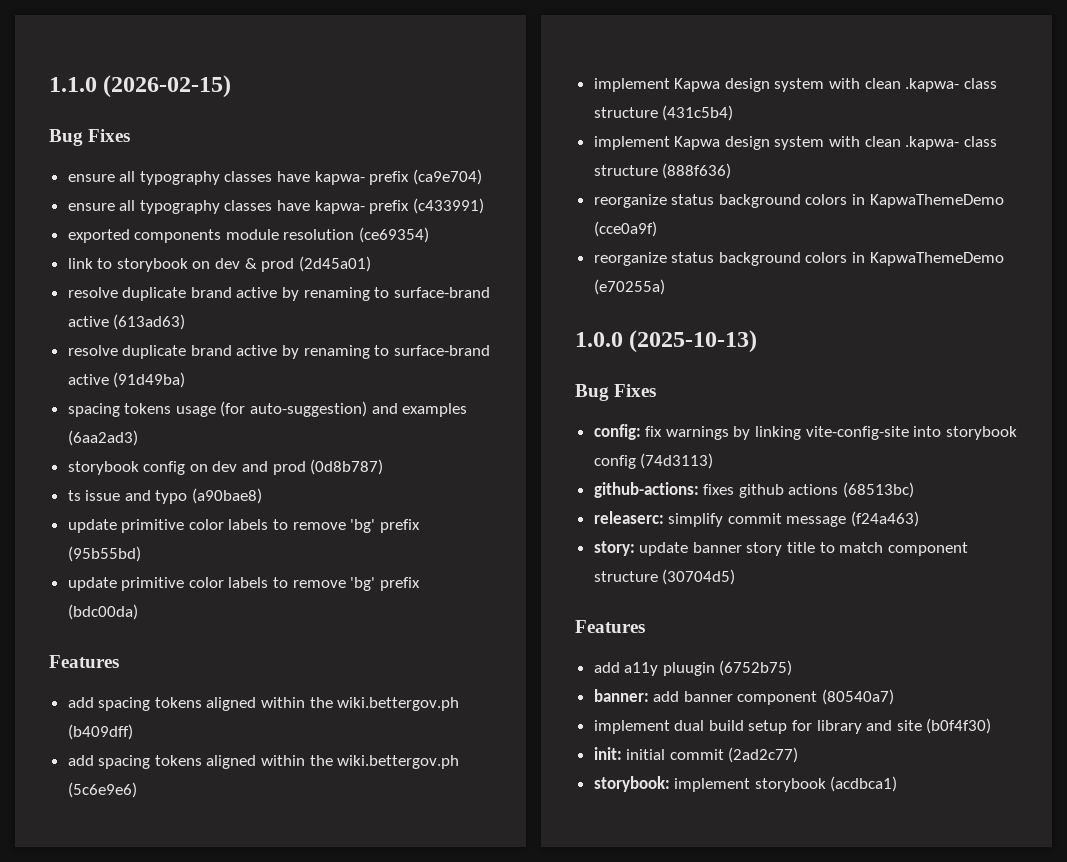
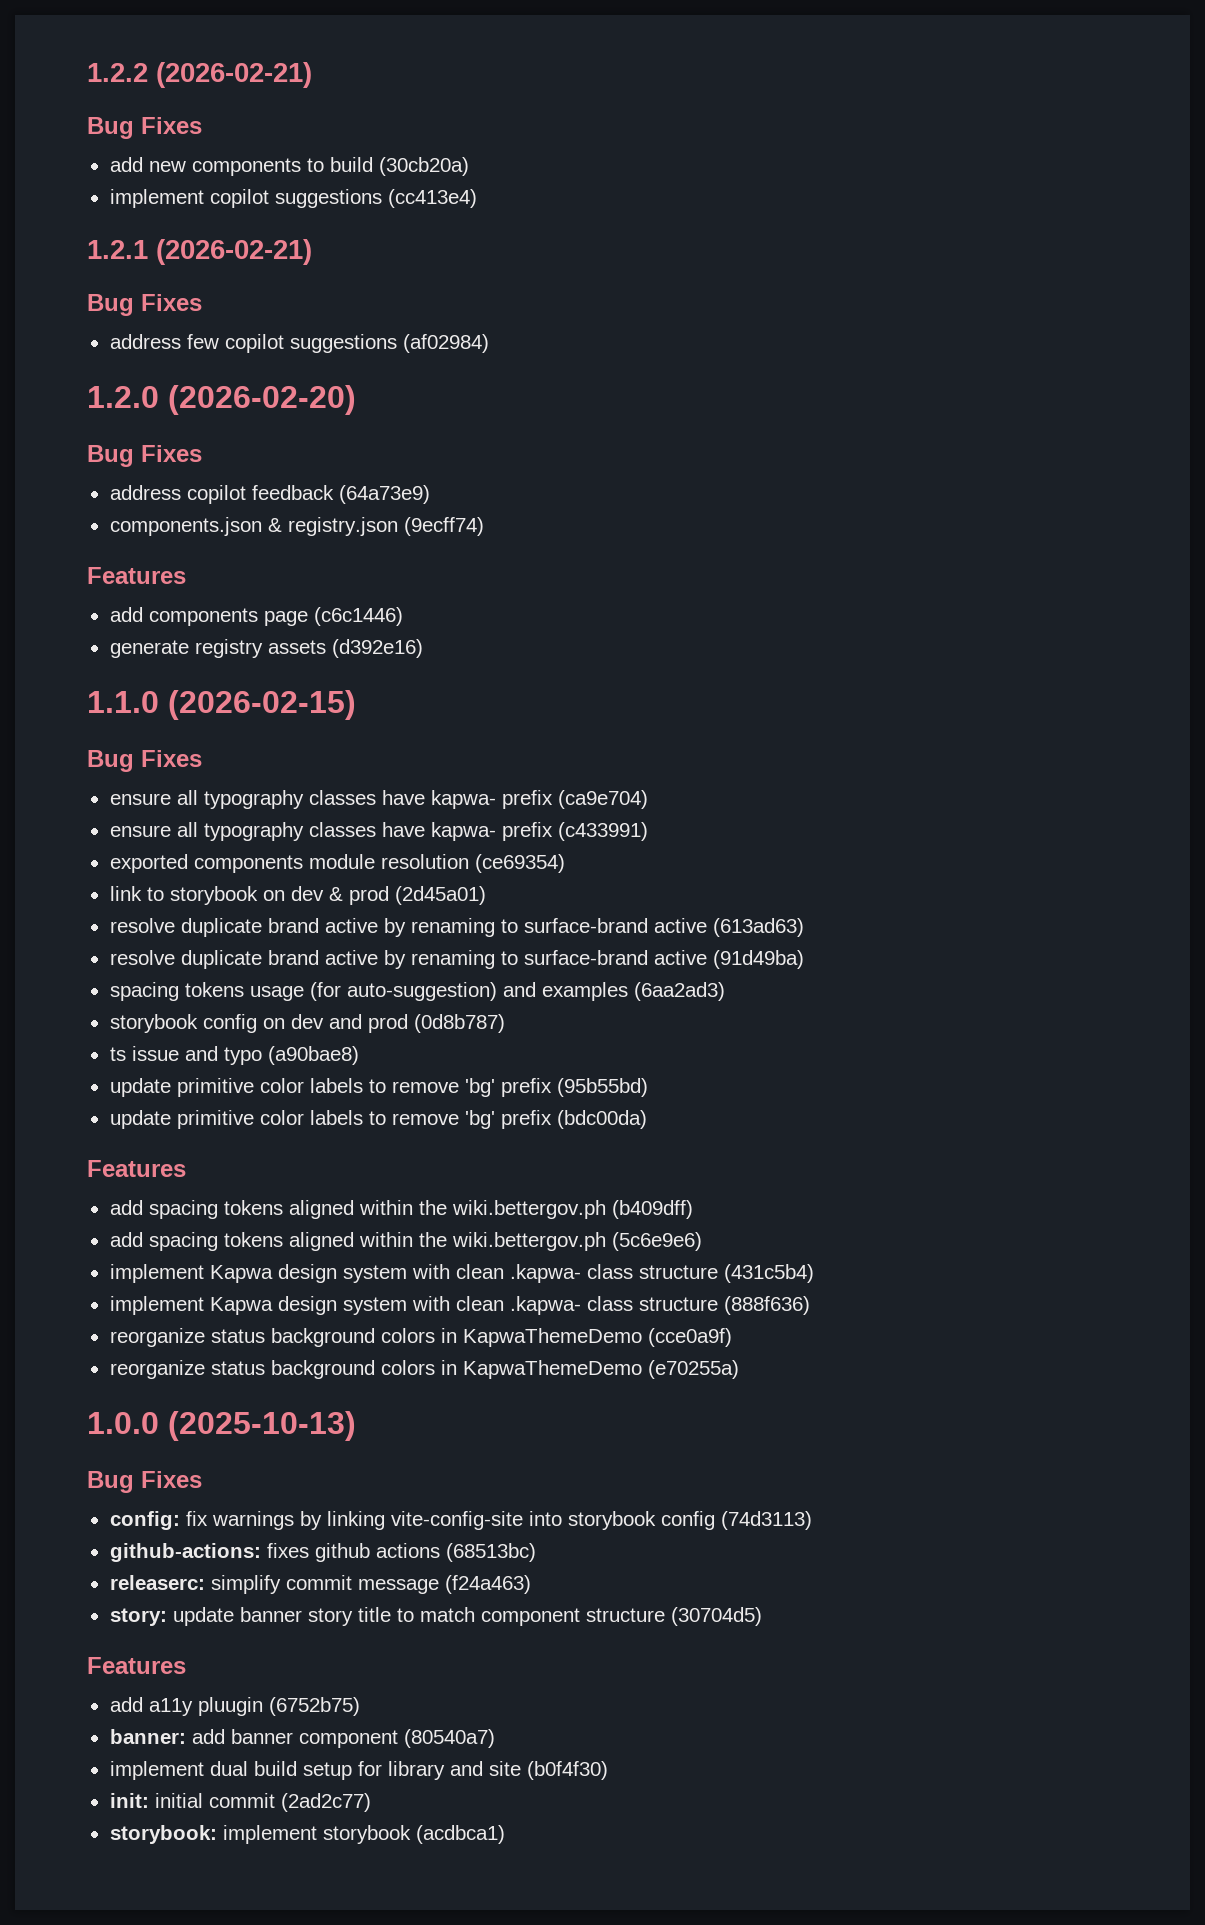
+ 1.2.2 (2026-02-21)
+ Bug Fixes
+ add new components to build (30cb20a)
+ implement copilot suggestions (cc413e4)
+ 1.2.1 (2026-02-21)
+ Bug Fixes
+ address few copilot suggestions (af02984)
+ 1.2.0 (2026-02-20)
+ Bug Fixes
+ address copilot feedback (64a73e9)
+ components.json & registry.json (9ecff74)
+ Features
+ add components page (c6c1446)
+ generate registry assets (d392e16)

